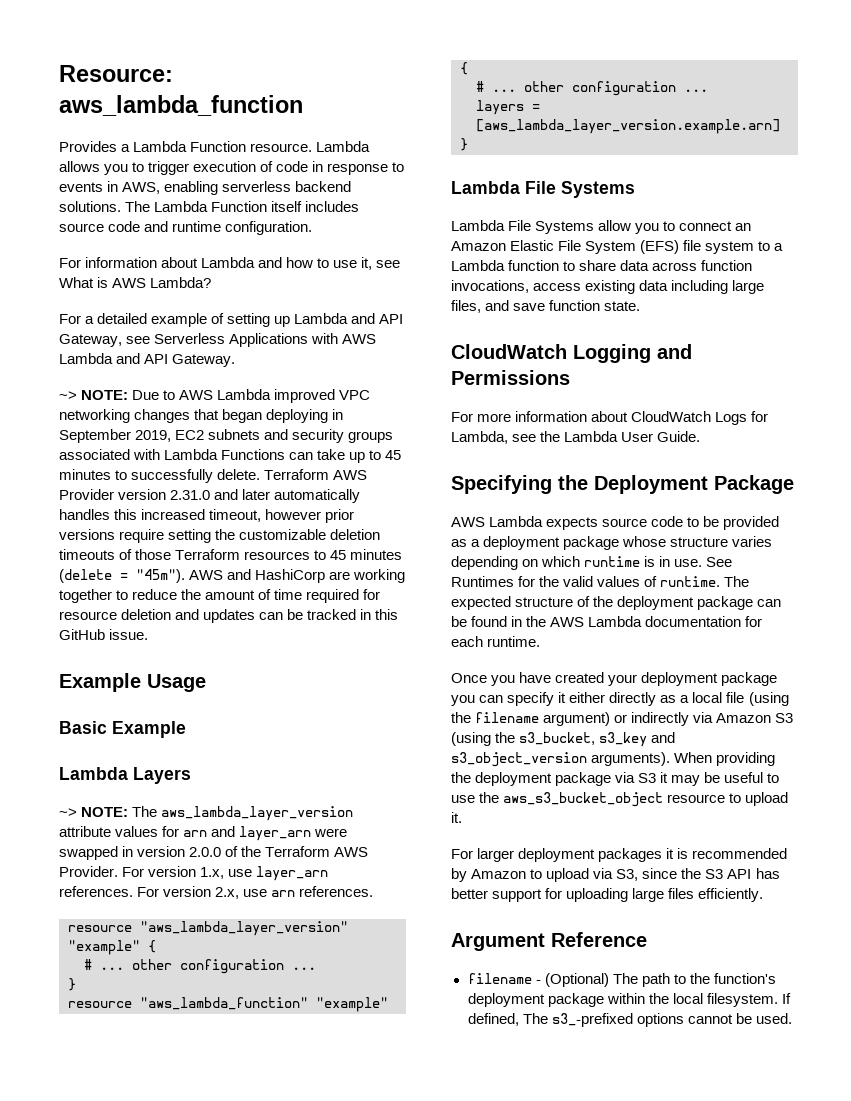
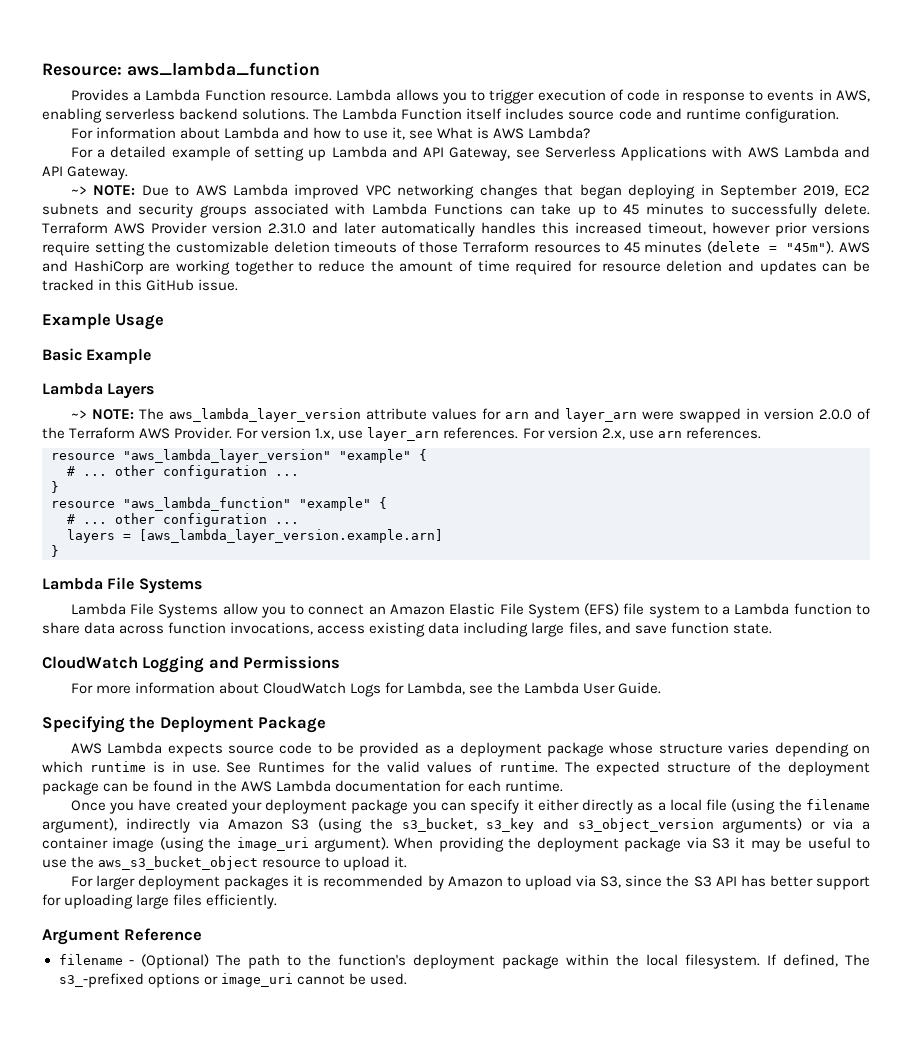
- Once you have created your deployment package you can specify it either directly as a local file (using the filename argument) or indirectly via Amazon S3 (using the s3_bucket, s3_key and s3_object_version arguments).
+ Once you have created your deployment package you can specify it either directly as a local file (using the filename argument), indirectly via Amazon S3 (using the s3_bucket, s3_key and s3_object_version arguments) or via a container image (using the image_uri argument).
- If defined, The s3_-prefixed options cannot be used.
+ If defined, The s3_-prefixed options or image_uri cannot be used.

